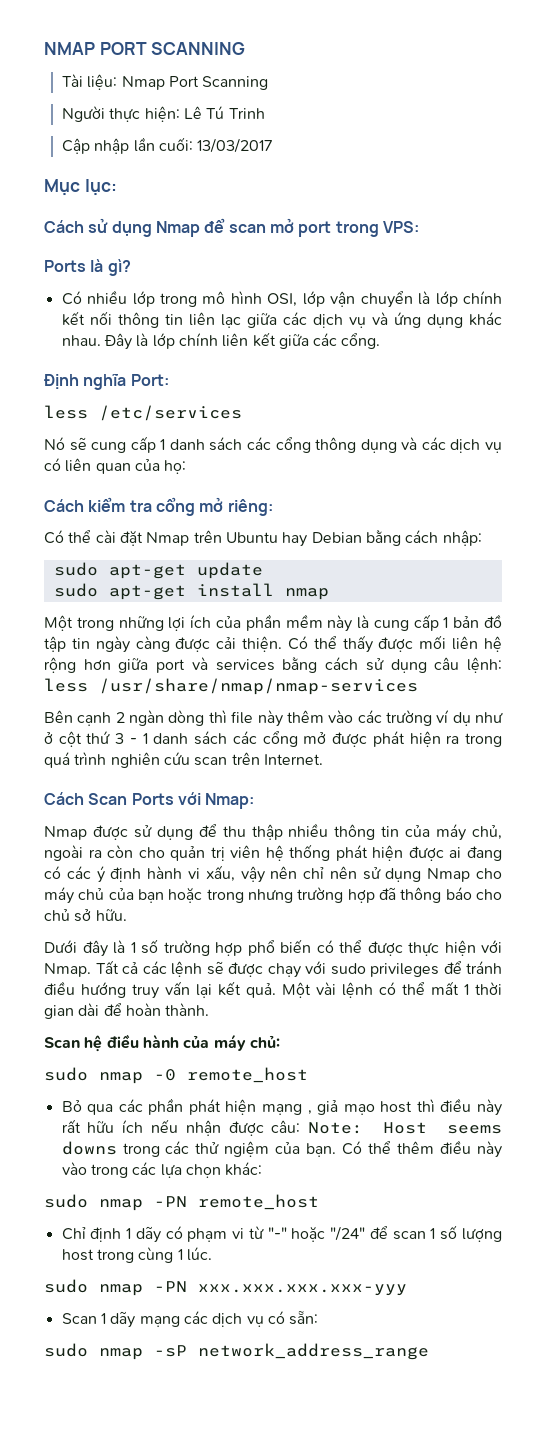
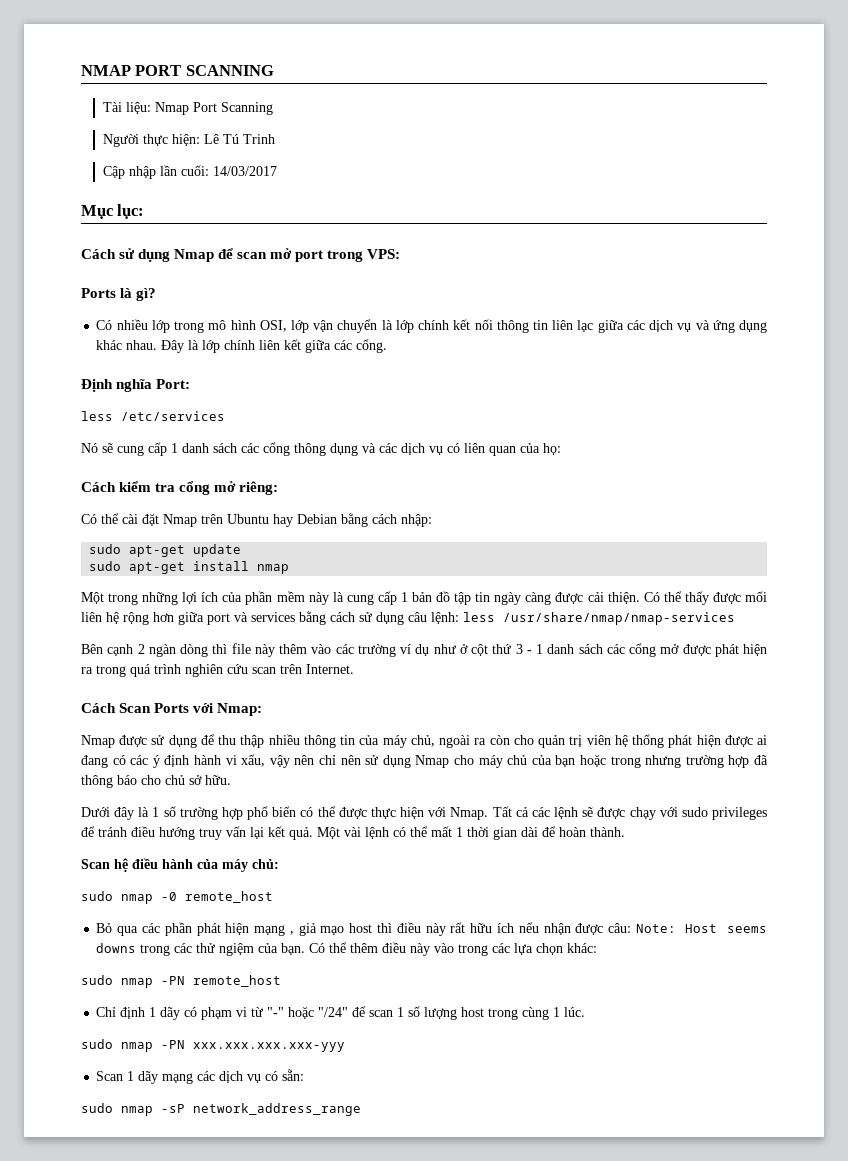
- Cập nhập lần cuối: 13/03/2017
+ Cập nhập lần cuối: 14/03/2017

